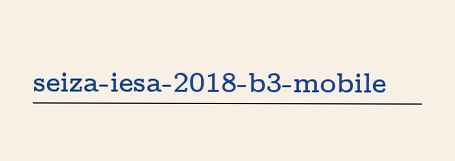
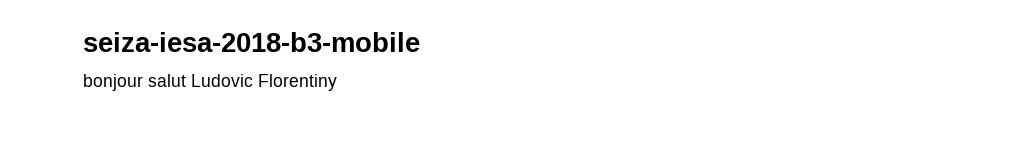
+ bonjour salut Ludovic Florentiny

